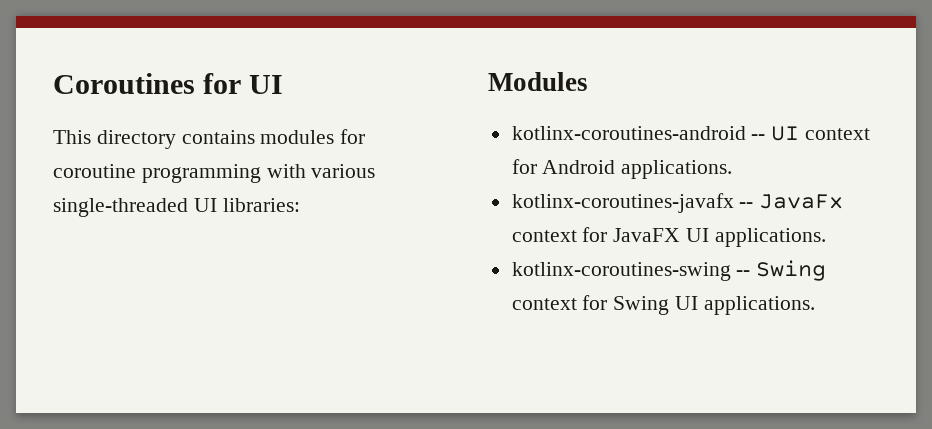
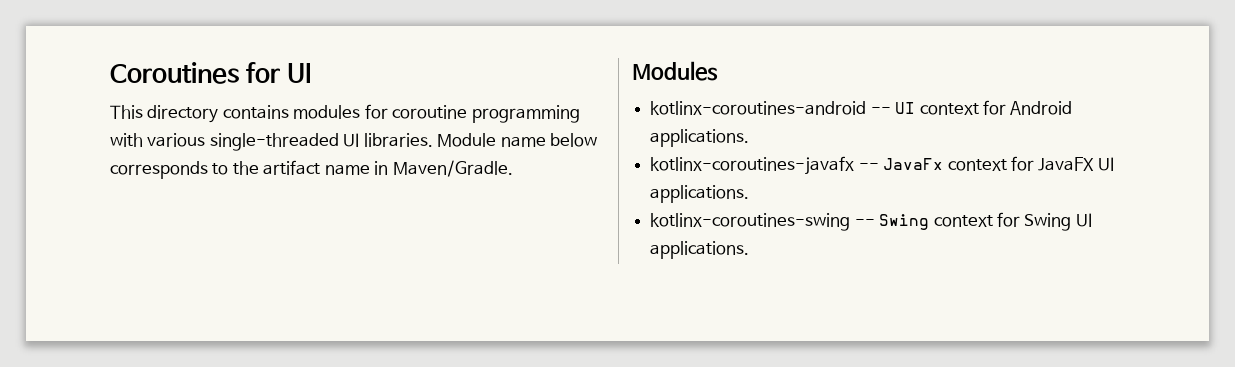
- This directory contains modules for coroutine programming with various single-threaded UI libraries:
+ This directory contains modules for coroutine programming with various single-threaded UI libraries. Module name below corresponds to the artifact name in Maven/Gradle.

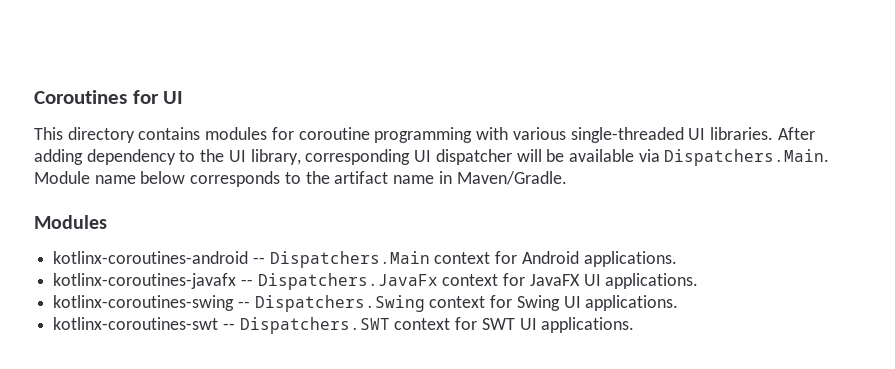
- Module name below corresponds to the artifact name in Maven/Gradle.
+ After adding dependency to the UI library, corresponding UI dispatcher will be available via Dispatchers.Main. Module name below corresponds to the artifact name in Maven/Gradle.
- kotlinx-coroutines-android -- UI context for Android applications.
+ kotlinx-coroutines-android -- Dispatchers.Main context for Android applications.
- kotlinx-coroutines-javafx -- JavaFx context for JavaFX UI applications.
+ kotlinx-coroutines-javafx -- Dispatchers.JavaFx context for JavaFX UI applications.
- kotlinx-coroutines-swing -- Swing context for Swing UI applications.
+ kotlinx-coroutines-swing -- Dispatchers.Swing context for Swing UI applications.
+ kotlinx-coroutines-swt -- Dispatchers.SWT context for SWT UI applications.

